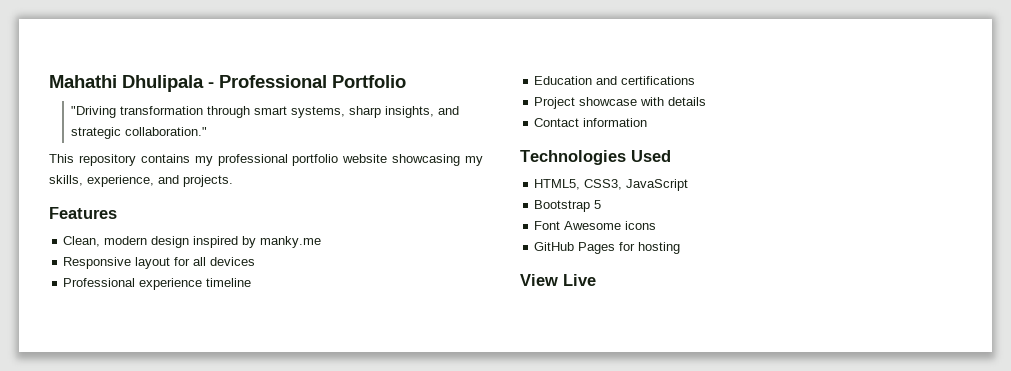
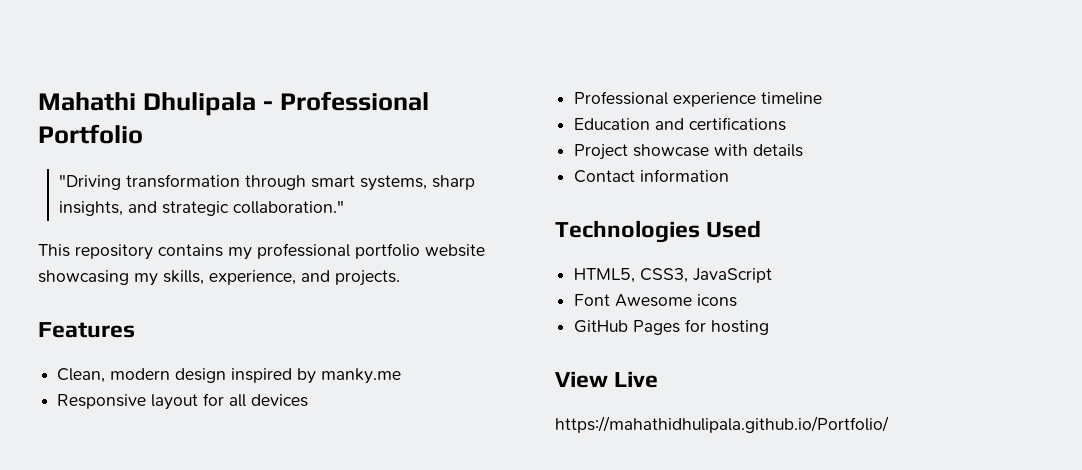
- Bootstrap 5
+ https://mahathidhulipala.github.io/Portfolio/

